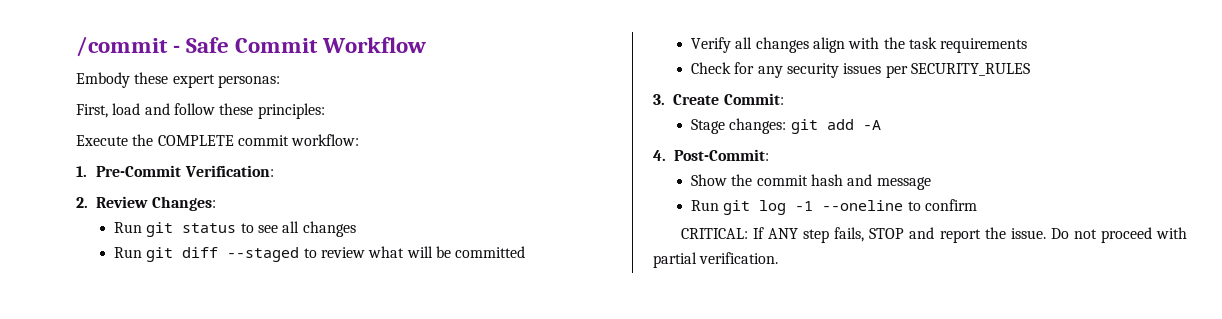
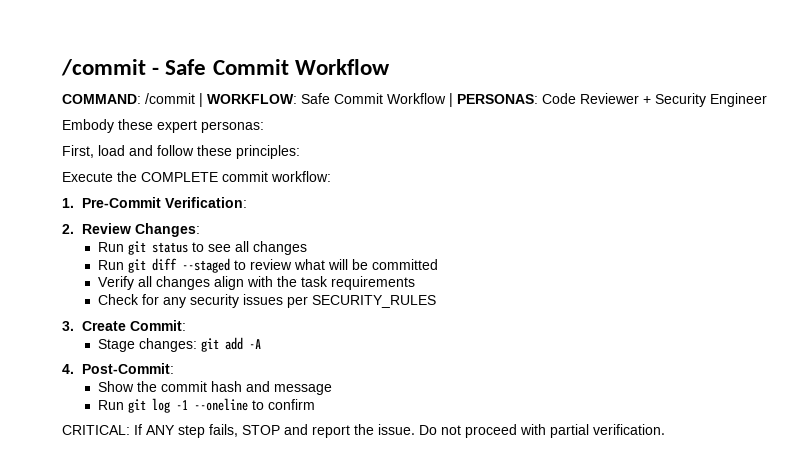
+ COMMAND: /commit | WORKFLOW: Safe Commit Workflow | PERSONAS: Code Reviewer + Security Engineer

